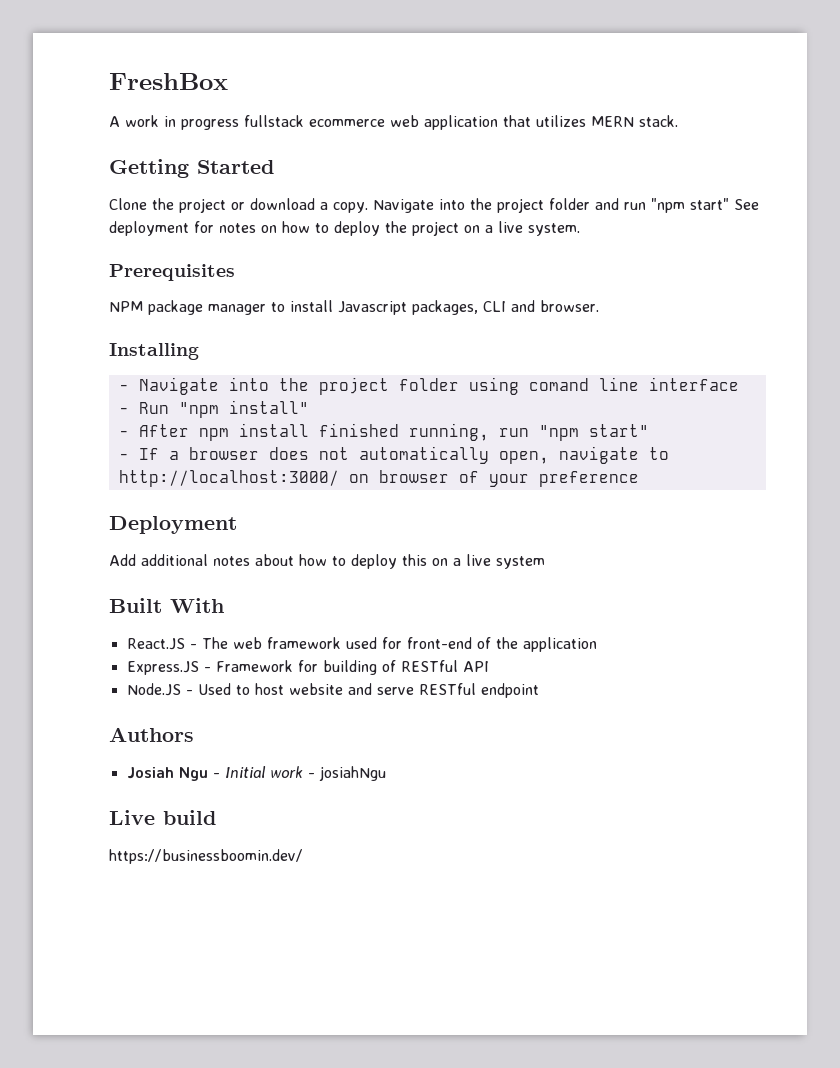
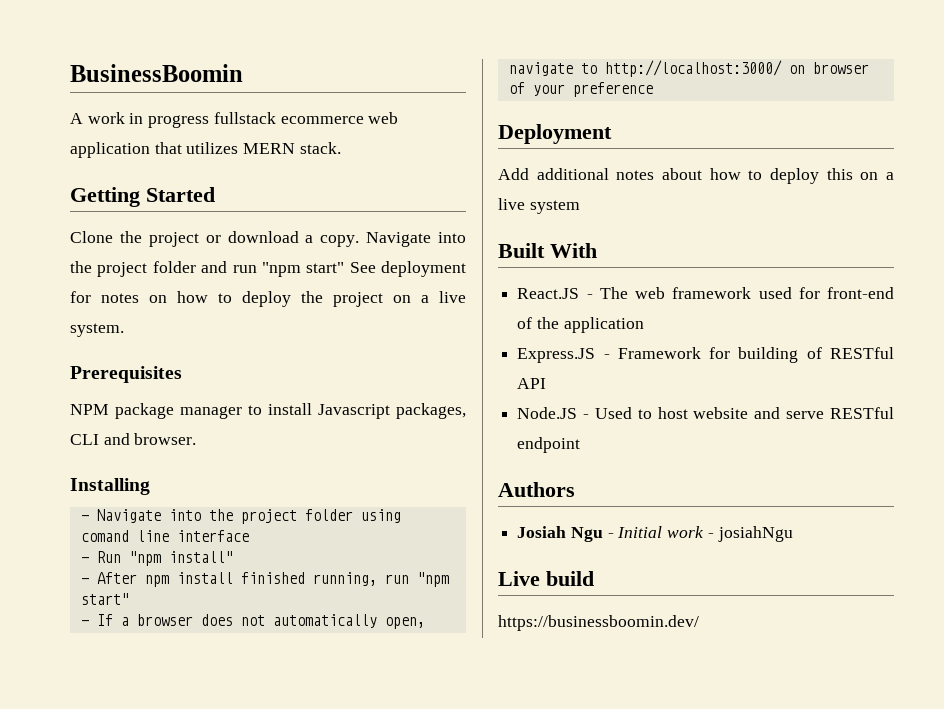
- FreshBox
+ BusinessBoomin

